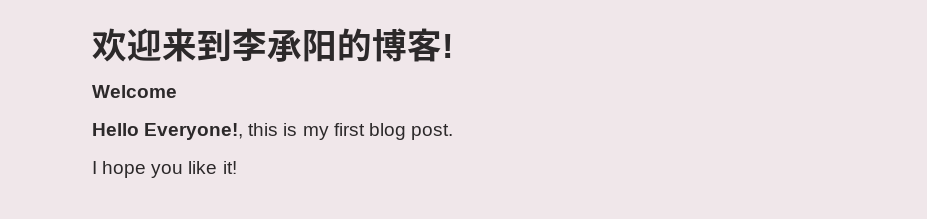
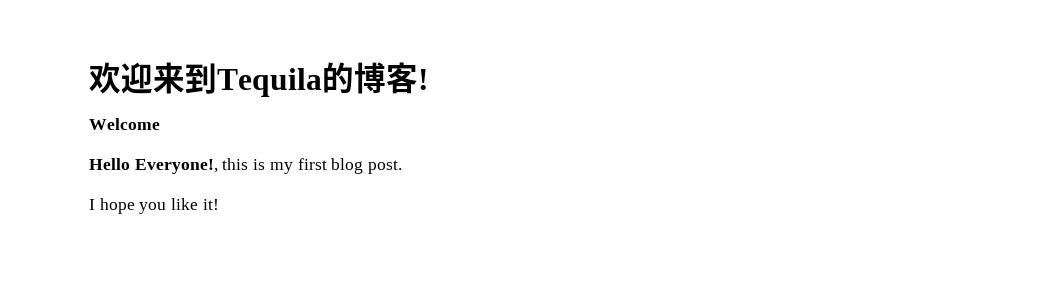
- 欢迎来到李承阳的博客!
+ 欢迎来到Tequila的博客!

